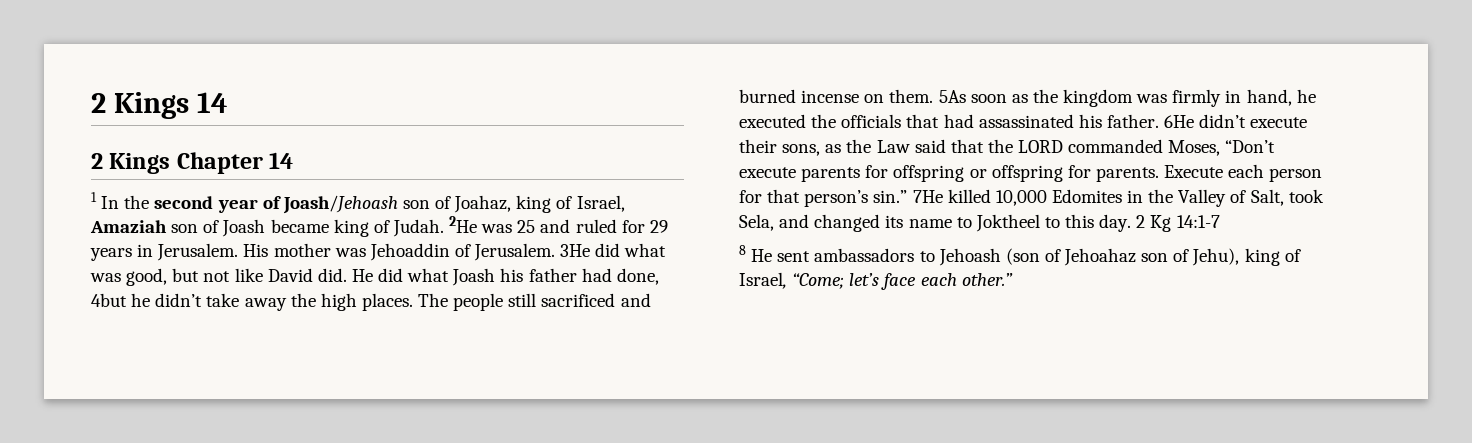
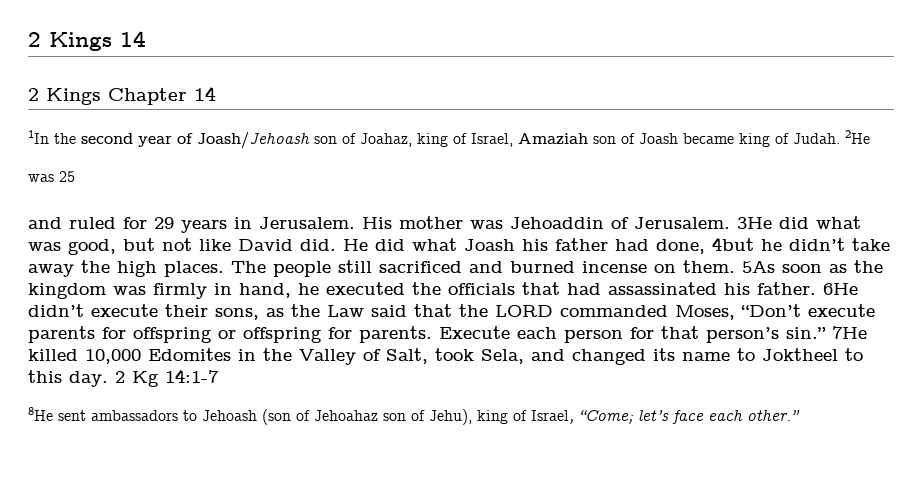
- 1 In the second year of Joash/Jehoash son of Joahaz, king of Israel, Amaziah son of Joash became king of Judah.
+ 1In the second year of Joash/Jehoash son of Joahaz, king of Israel, Amaziah son of Joash became king of Judah.
- 2He was 25 and ruled for 29 years in Jerusalem.
+ 2He
+ was 25
+ and ruled for 29 years in Jerusalem.
- 8 He sent ambassadors to Jehoash (son of Jehoahaz son of Jehu), king of Israel, “Come; let’s face each other.”
+ 8He sent ambassadors to Jehoash (son of Jehoahaz son of Jehu), king of Israel, “Come; let’s face each other.”

